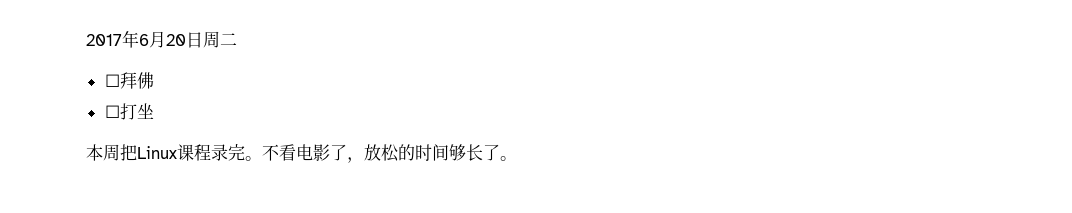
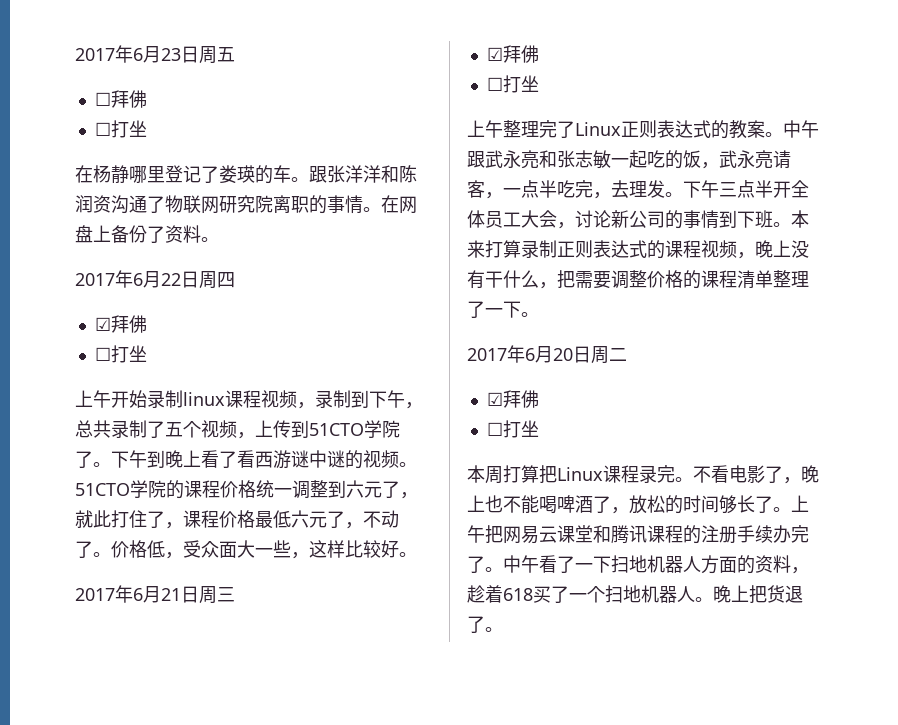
+ 2017年6月23日周五
+ ☐拜佛
+ ☐打坐
+ 在杨静哪里登记了娄瑛的车。跟张洋洋和陈润资沟通了物联网研究院离职的事情。在网盘上备份了资料。
+ 2017年6月22日周四
+ ☑拜佛
+ ☐打坐
+ 上午开始录制linux课程视频，录制到下午，总共录制了五个视频，上传到51CTO学院了。下午到晚上看了看西游谜中谜的视频。51CTO学院的课程价格统一调整到六元了，就此打住了，课程价格最低六元了，不动了。价格低，受众面大一些，这样比较好。
+ 2017年6月21日周三
+ ☑拜佛
+ ☐打坐
+ 上午整理完了Linux正则表达式的教案。中午跟武永亮和张志敏一起吃的饭，武永亮请客，一点半吃完，去理发。下午三点半开全体员工大会，讨论新公司的事情到下班。本来打算录制正则表达式的课程视频，晚上没有干什么，把需要调整价格的课程清单整理了一下。
  2017年6月20日周二
- ☐拜佛
+ ☑拜佛
- 本周把Linux课程录完。
+ 本周打算把Linux课程录完。
- 不看电影了，放松的时间够长了。
+ 不看电影了，晚上也不能喝啤酒了，放松的时间够长了。
+ 上午把网易云课堂和腾讯课程的注册手续办完了。中午看了一下扫地机器人方面的资料，趁着618买了一个扫地机器人。晚上把货退了。

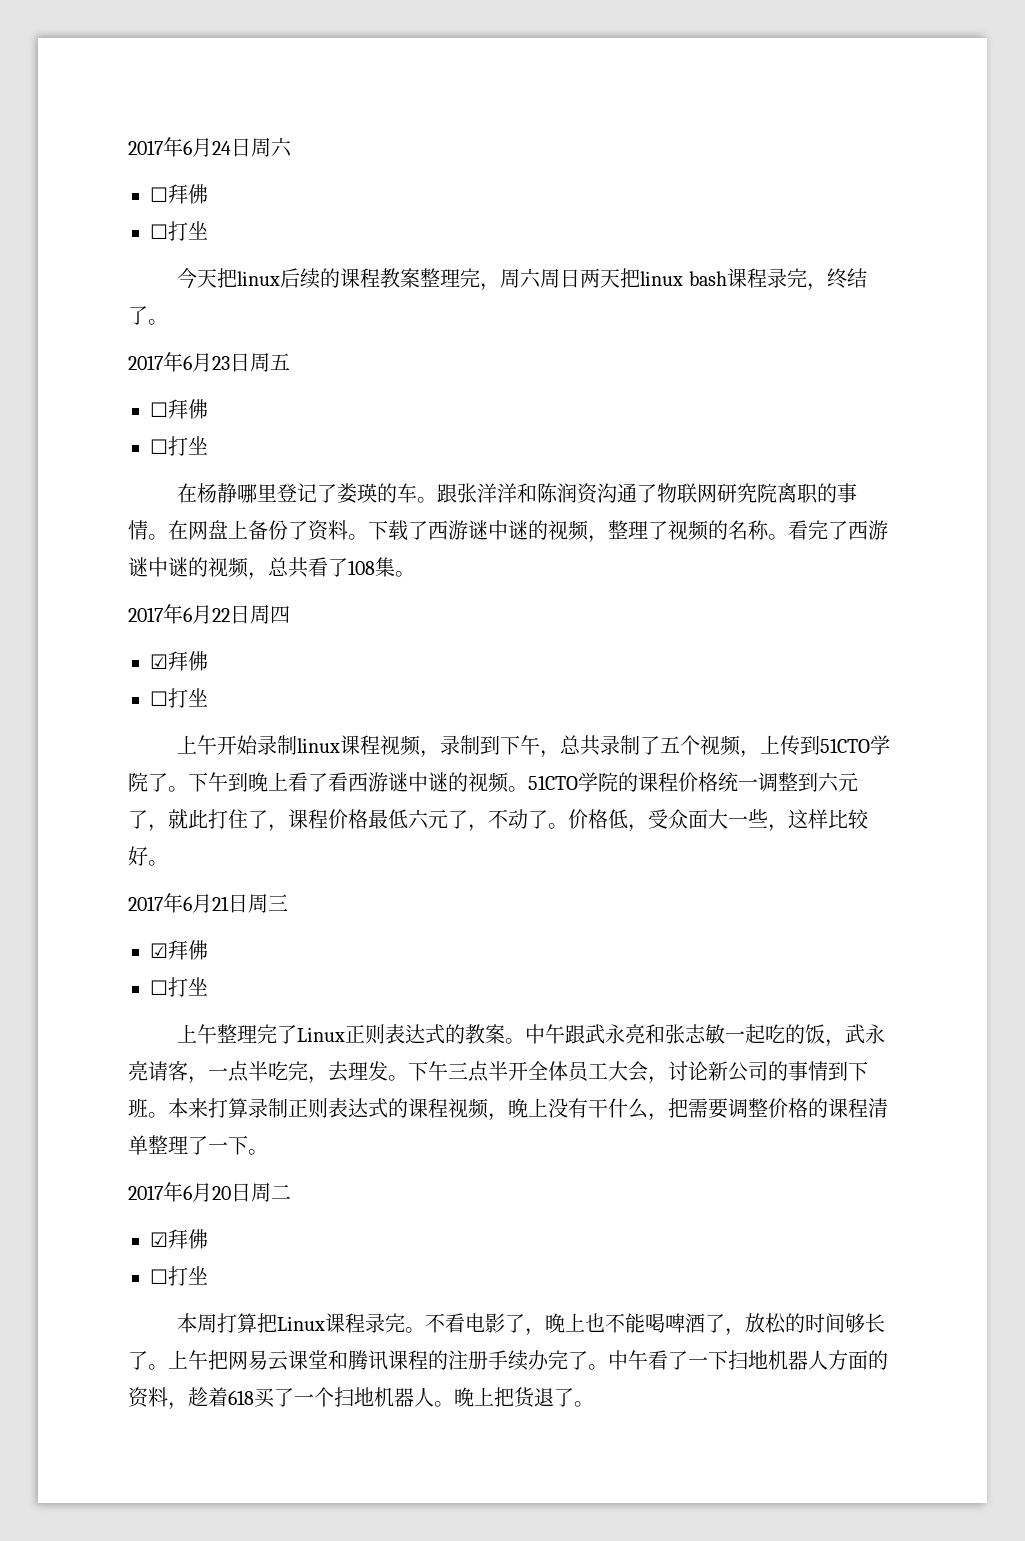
+ 2017年6月24日周六
+ ☐拜佛
+ ☐打坐
+ 今天把linux后续的课程教案整理完，周六周日两天把linux bash课程录完，终结了。
+ 下载了西游谜中谜的视频，整理了视频的名称。看完了西游谜中谜的视频，总共看了108集。

